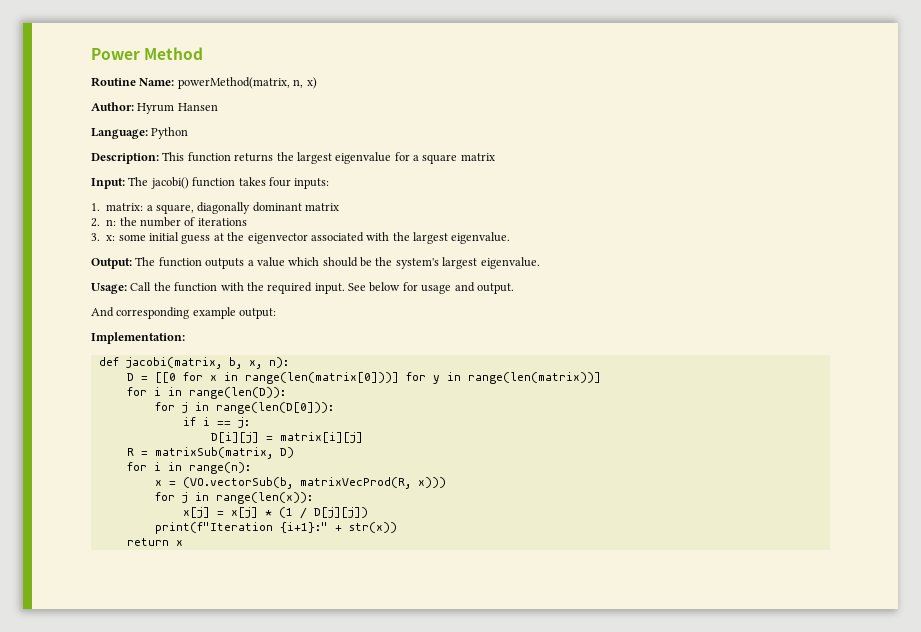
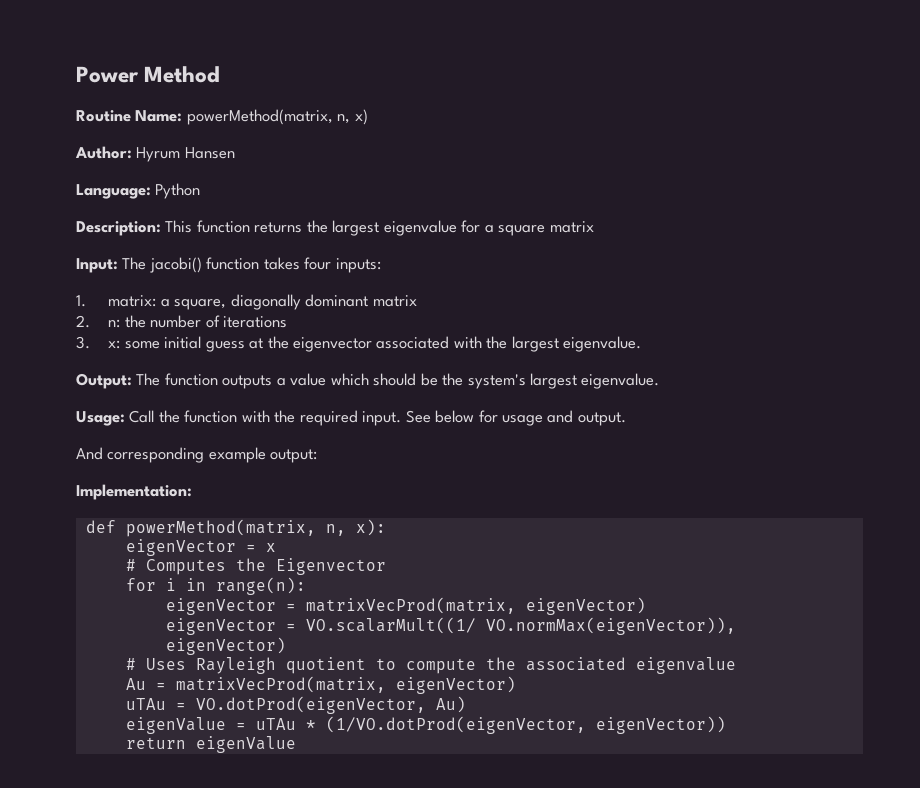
- def jacobi(matrix, b, x, n):
- D = [[0 for x in range(len(matrix[0]))] for y in range(len(matrix))]
- for i in range(len(D)):
- for j in range(len(D[0])):
- if i == j:
- D[i][j] = matrix[i][j]
- R = matrixSub(matrix, D)
+ def powerMethod(matrix, n, x):
+ eigenVector = x
+ # Computes the Eigenvector
  for i in range(n):
- x = (VO.vectorSub(b, matrixVecProd(R, x)))
- for j in range(len(x)):
- x[j] = x[j] * (1 / D[j][j])
- print(f"Iteration {i+1}:" + str(x))
+ eigenVector = matrixVecProd(matrix, eigenVector)
+ eigenVector = VO.scalarMult((1/ VO.normMax(eigenVector)), eigenVector)
+ # Uses Rayleigh quotient to compute the associated eigenvalue
+ Au = matrixVecProd(matrix, eigenVector)
+ uTAu = VO.dotProd(eigenVector, Au)
+ eigenValue = uTAu * (1/VO.dotProd(eigenVector, eigenVector))
- return x
+ return eigenValue

